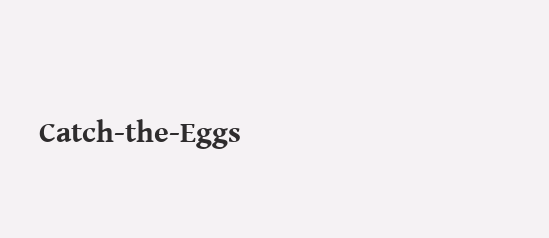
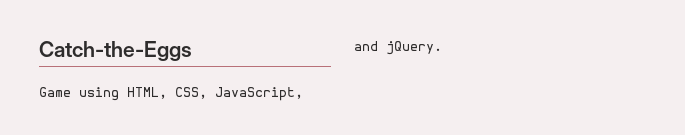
+ Game using HTML, CSS, JavaScript, and jQuery.

